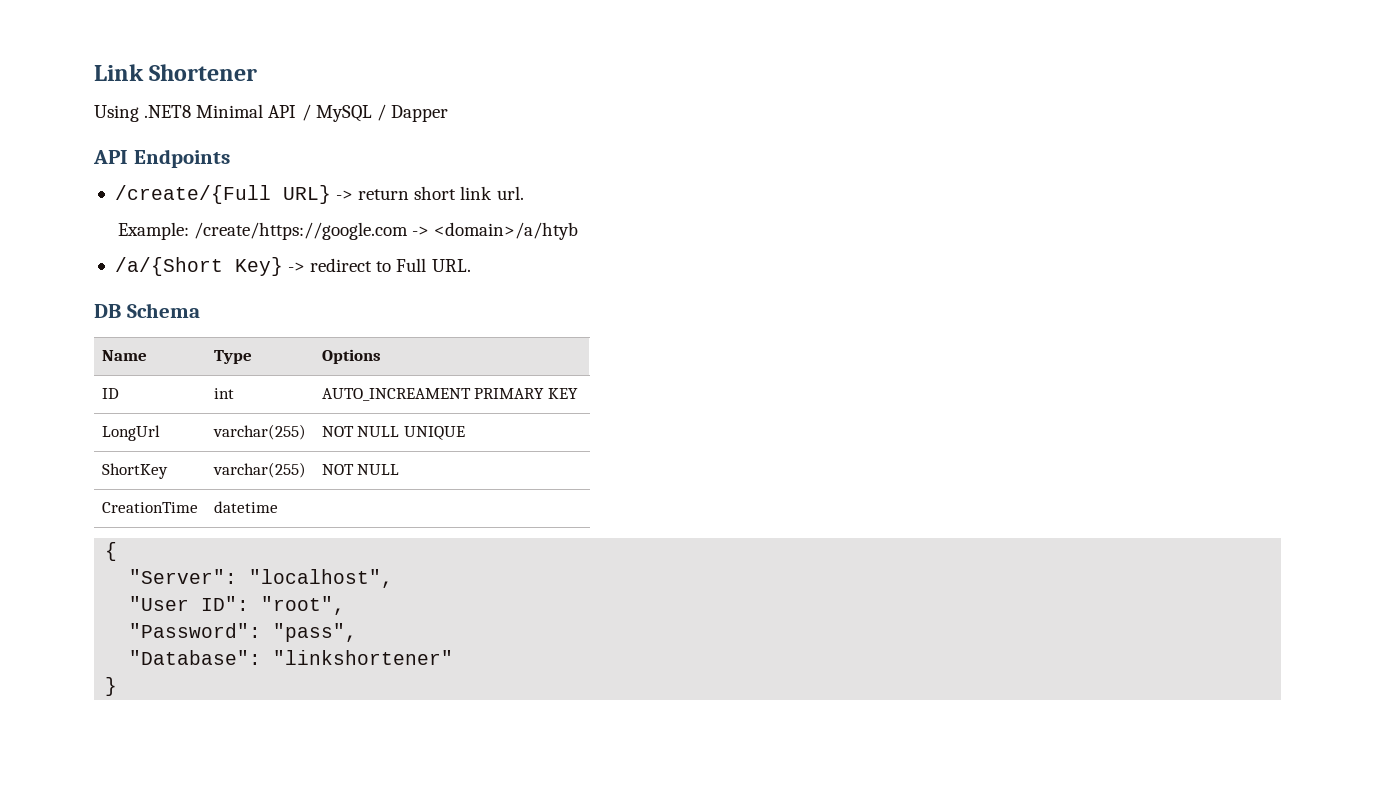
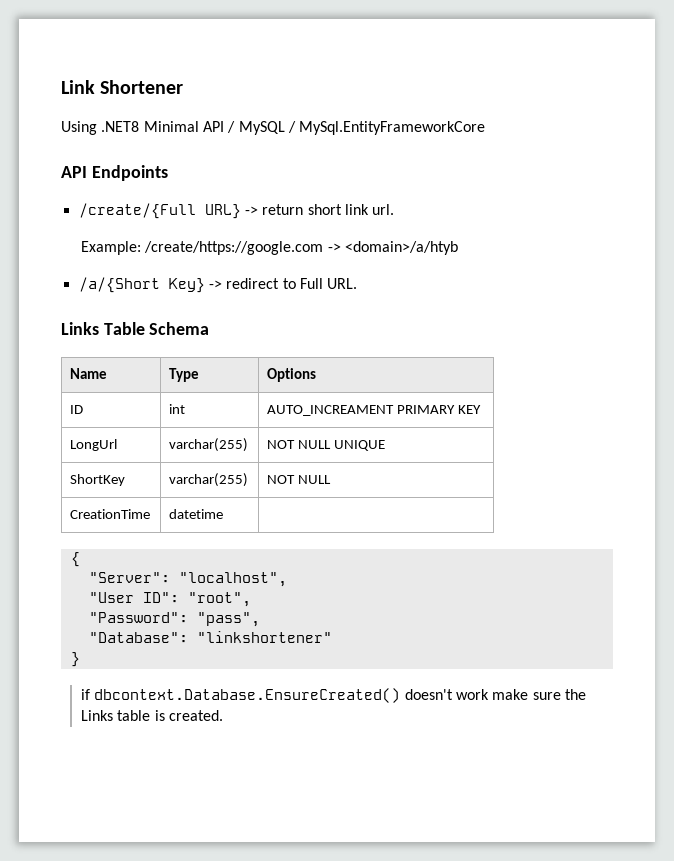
- Using .NET8 Minimal API / MySQL / Dapper
+ Using .NET8 Minimal API / MySQL / MySql.EntityFrameworkCore
- DB Schema
+ Links Table Schema
+ if dbcontext.Database.EnsureCreated() doesn't work make sure the Links table is created.

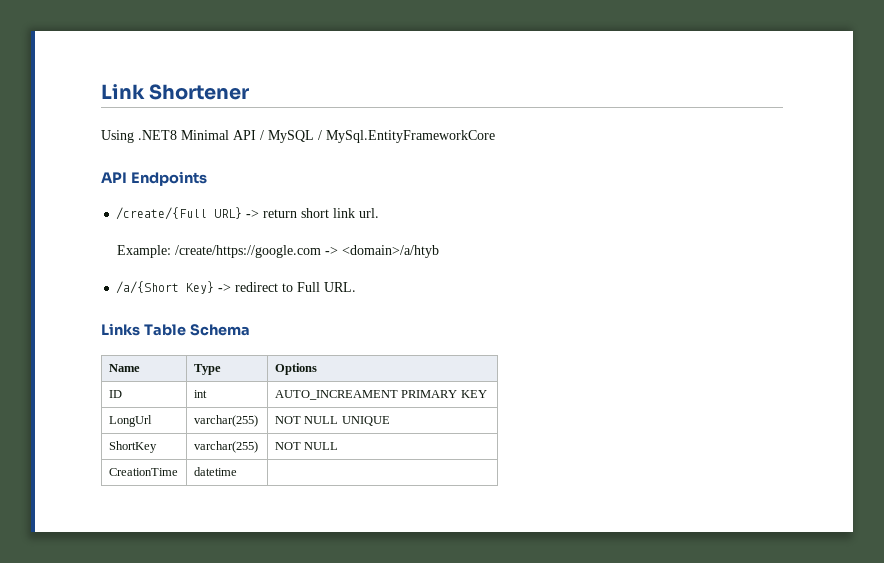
- {
- "Server": "localhost",
- "User ID": "root",
- "Password": "pass",
- "Database": "linkshortener"
- }
- if dbcontext.Database.EnsureCreated() doesn't work make sure the Links table is created.

